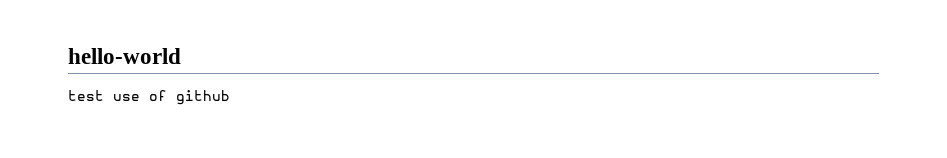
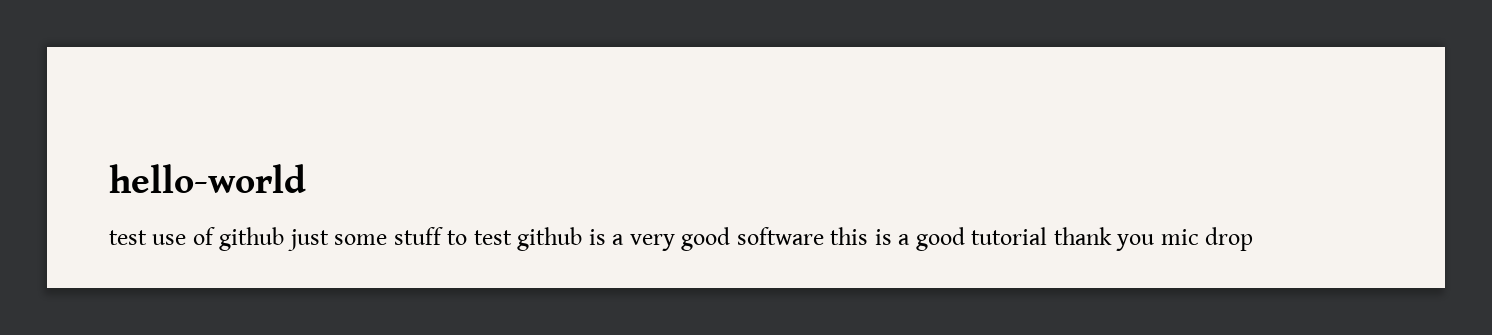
- test use of github
+ test use of github just some stuff to test github is a very good software this is a good tutorial thank you mic drop

